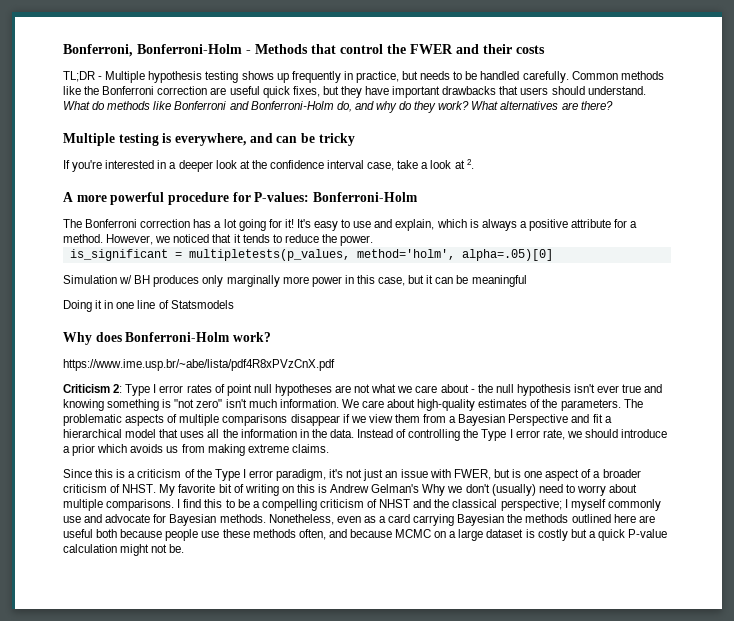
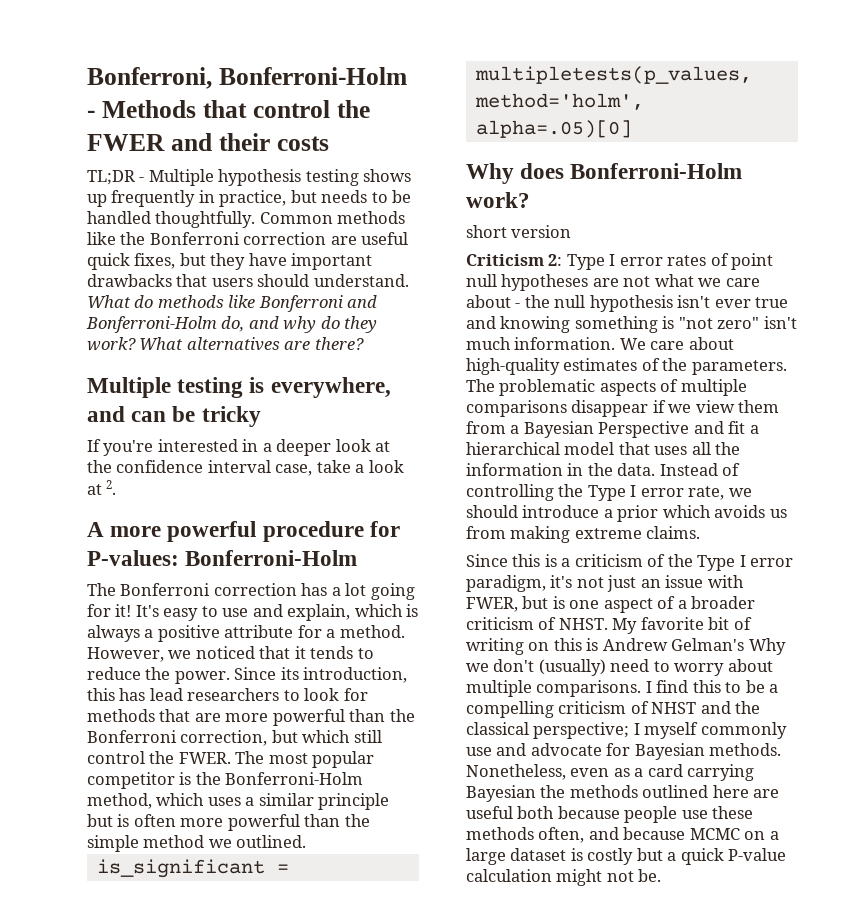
- TL;DR - Multiple hypothesis testing shows up frequently in practice, but needs to be handled carefully.
+ TL;DR - Multiple hypothesis testing shows up frequently in practice, but needs to be handled thoughtfully.
+ Since its introduction, this has lead researchers to look for methods that are more powerful than the Bonferroni correction, but which still control the FWER. The most popular competitor is the Bonferroni-Holm method, which uses a similar principle but is often more powerful than the simple method we outlined.
- Simulation w/ BH produces only marginally more power in this case, but it can be meaningful
- Doing it in one line of Statsmodels
- https://www.ime.usp.br/~abe/lista/pdf4R8xPVzCnX.pdf
+ short version

